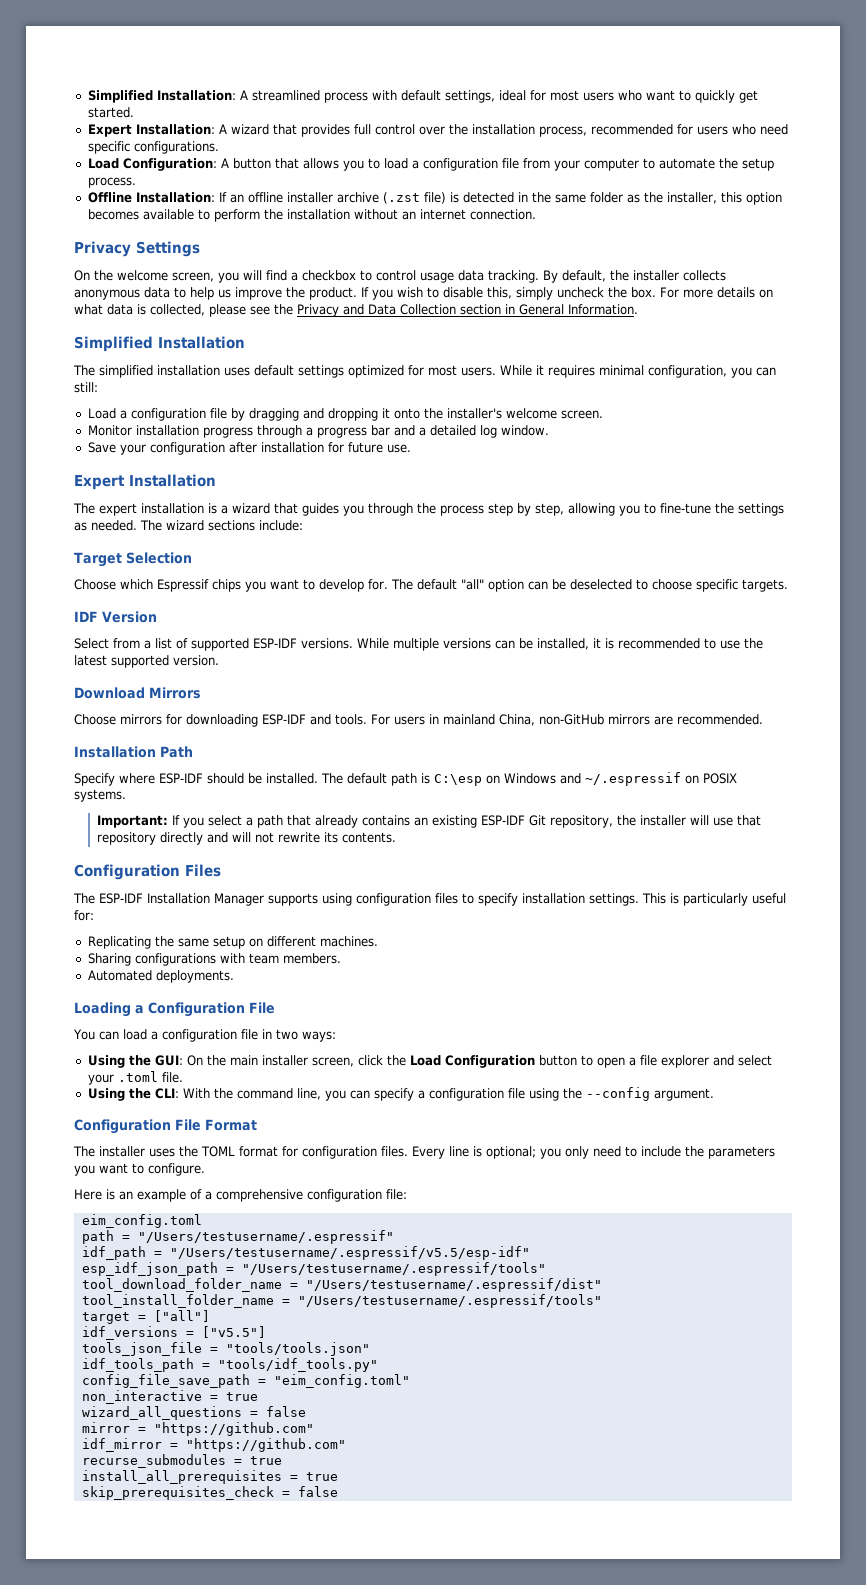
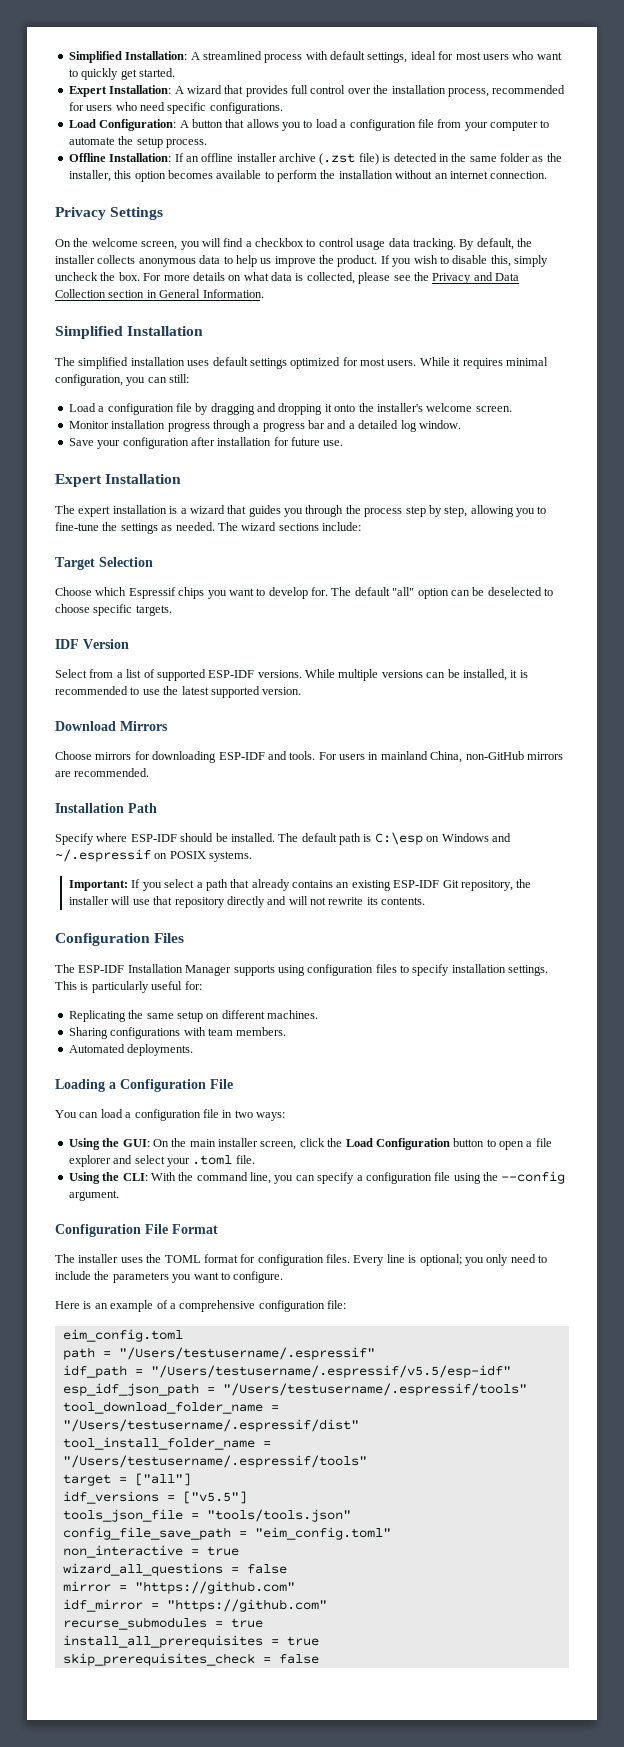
- idf_tools_path = "tools/idf_tools.py"

